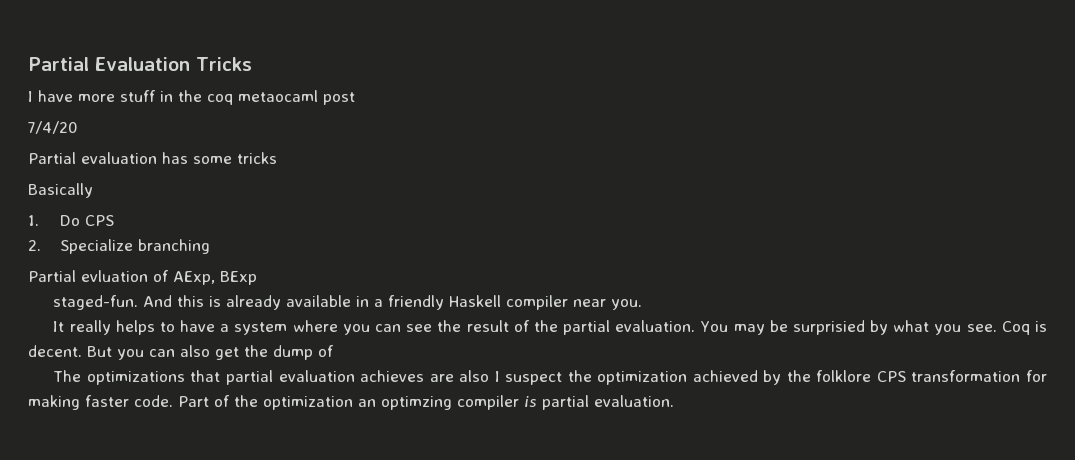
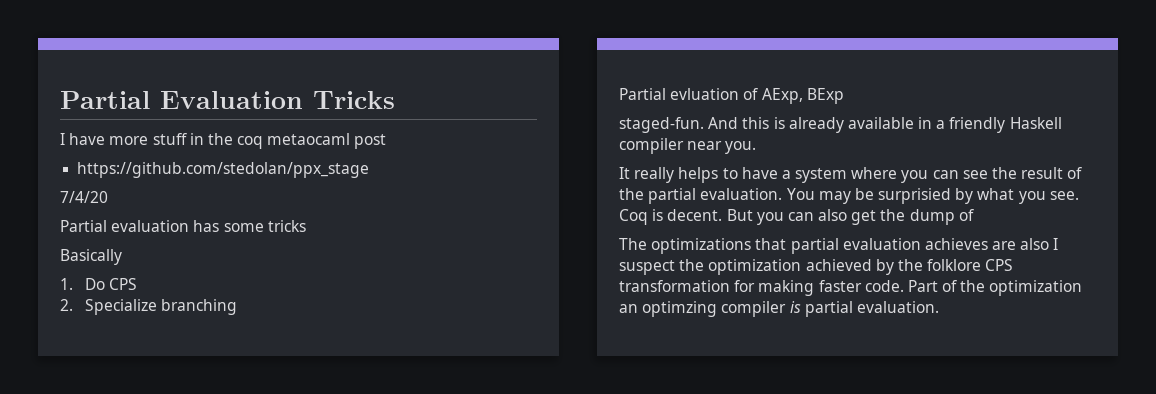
+ https://github.com/stedolan/ppx_stage

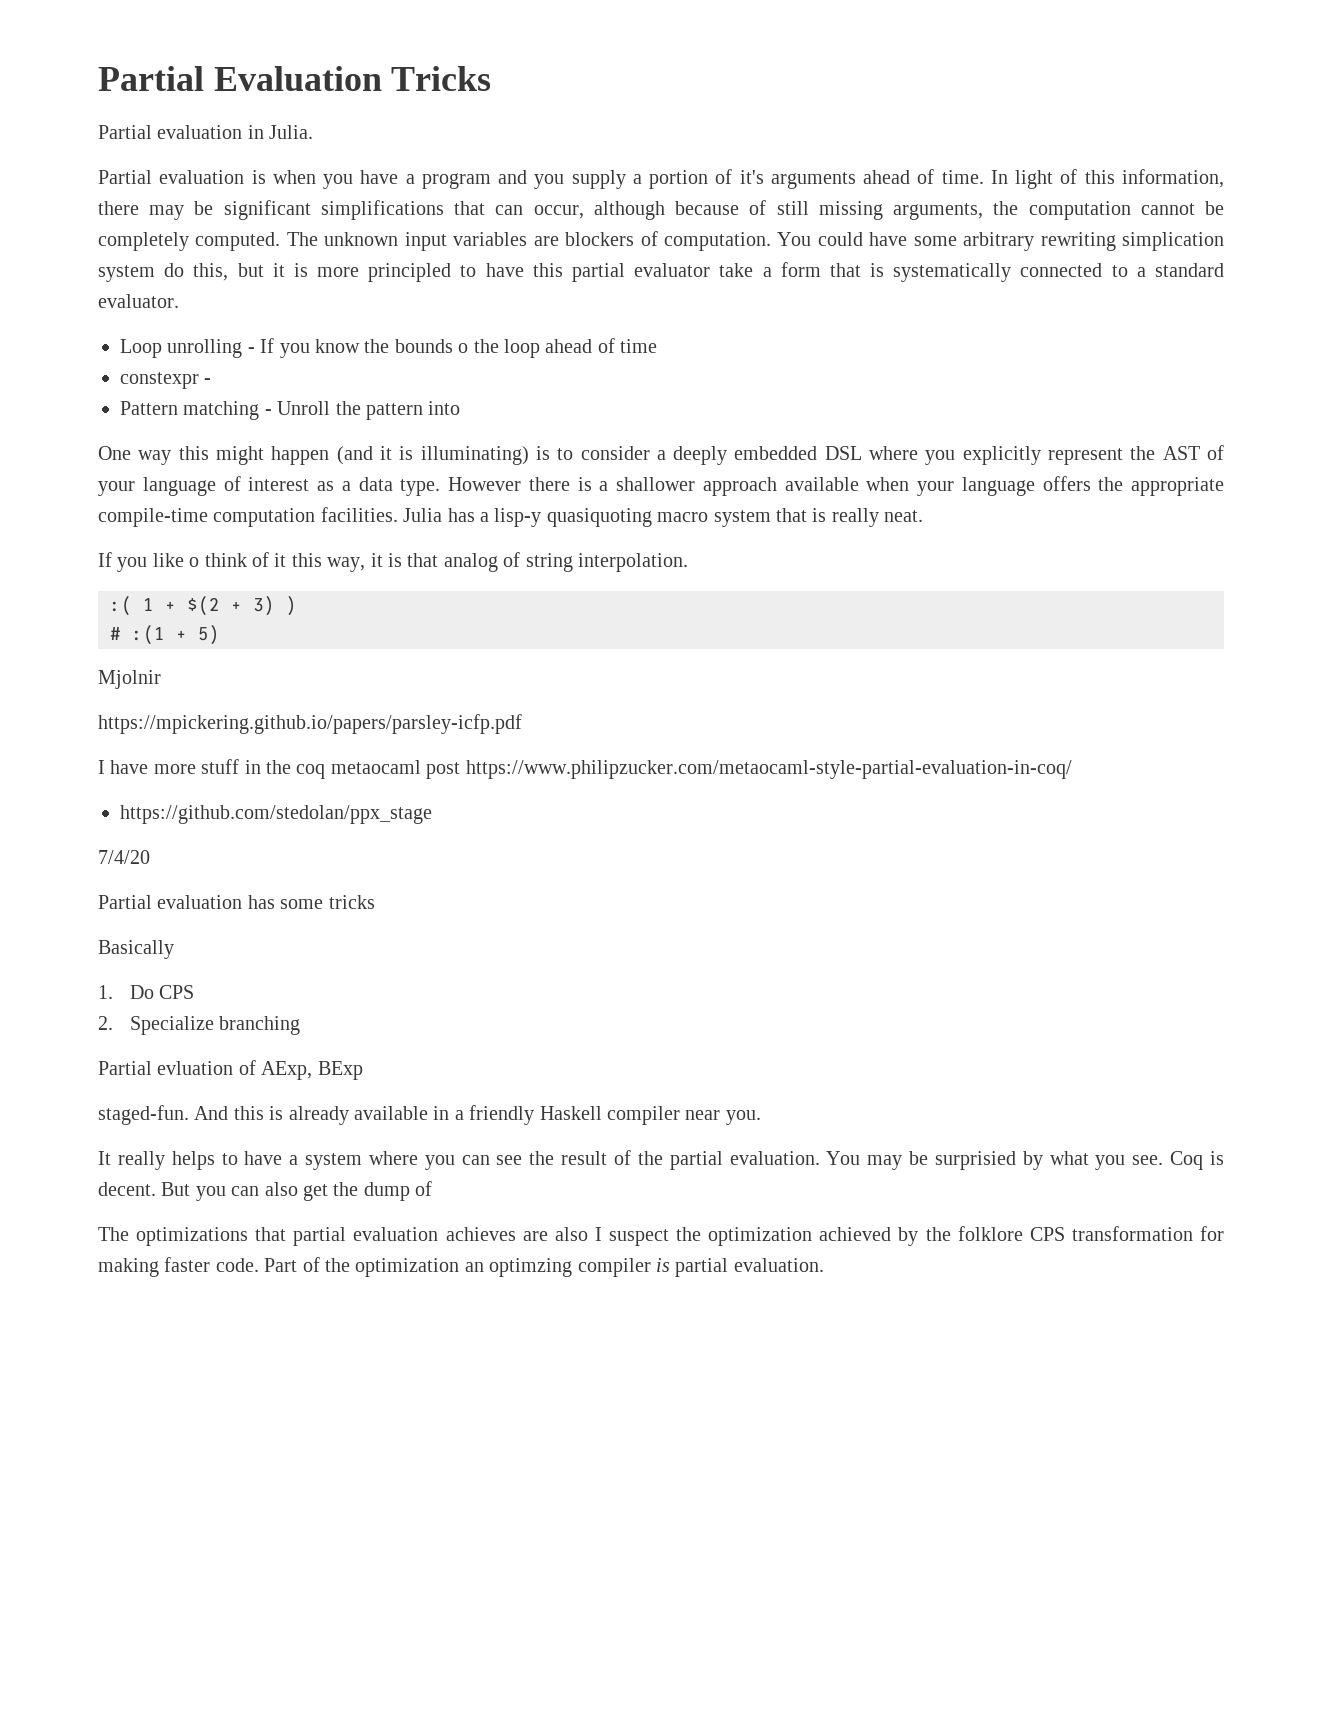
+ Partial evaluation in Julia.
+ Partial evaluation is when you have a program and you supply a portion of it's arguments ahead of time. In light of this information, there may be significant simplifications that can occur, although because of still missing arguments, the computation cannot be completely computed. The unknown input variables are blockers of computation. You could have some arbitrary rewriting simplication system do this, but it is more principled to have this partial evaluator take a form that is systematically connected to a standard evaluator.
+ Loop unrolling - If you know the bounds o the loop ahead of time
+ constexpr -
+ Pattern matching - Unroll the pattern into
+ One way this might happen (and it is illuminating) is to consider a deeply embedded DSL where you explicitly represent the AST of your language of interest as a data type. However there is a shallower approach available when your language offers the appropriate compile-time computation facilities. Julia has a lisp-y quasiquoting macro system that is really neat.
+ If you like o think of it this way, it is that analog of string interpolation.
+ :( 1 + $(2 + 3) )
+ # :(1 + 5)
+ Mjolnir
+ https://mpickering.github.io/papers/parsley-icfp.pdf
- I have more stuff in the coq metaocaml post
+ I have more stuff in the coq metaocaml post https://www.philipzucker.com/metaocaml-style-partial-evaluation-in-coq/

